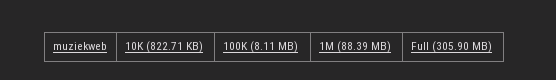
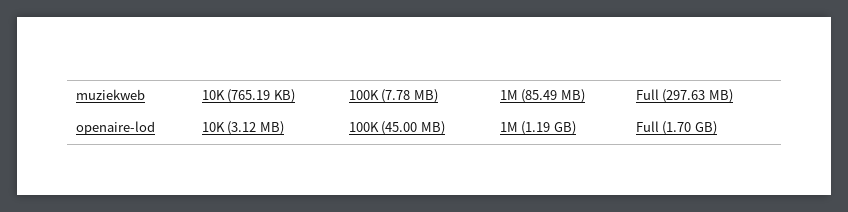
- muziekweb | 10K (822.71 KB) | 100K (8.11 MB) | 1M (88.39 MB) | Full (305.90 MB)
+ muziekweb | 10K (765.19 KB) | 100K (7.78 MB) | 1M (85.49 MB) | Full (297.63 MB)
+ openaire-lod | 10K (3.12 MB) | 100K (45.00 MB) | 1M (1.19 GB) | Full (1.70 GB)

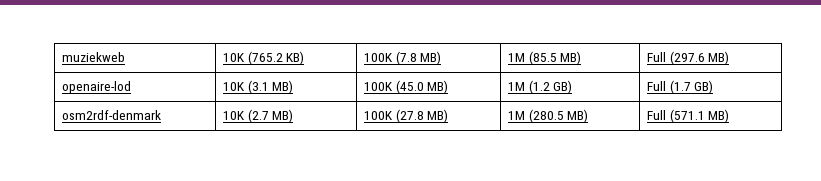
- muziekweb | 10K (765.19 KB) | 100K (7.78 MB) | 1M (85.49 MB) | Full (297.63 MB)
+ muziekweb | 10K (765.2 KB) | 100K (7.8 MB) | 1M (85.5 MB) | Full (297.6 MB)
- openaire-lod | 10K (3.12 MB) | 100K (45.00 MB) | 1M (1.19 GB) | Full (1.70 GB)
+ openaire-lod | 10K (3.1 MB) | 100K (45.0 MB) | 1M (1.2 GB) | Full (1.7 GB)
+ osm2rdf-denmark | 10K (2.7 MB) | 100K (27.8 MB) | 1M (280.5 MB) | Full (571.1 MB)

